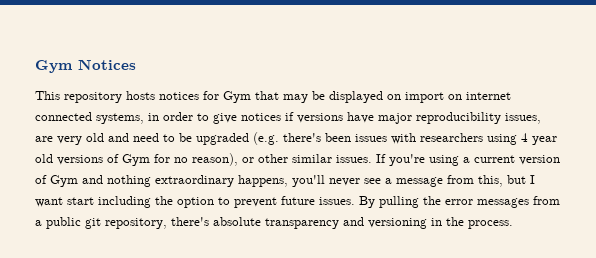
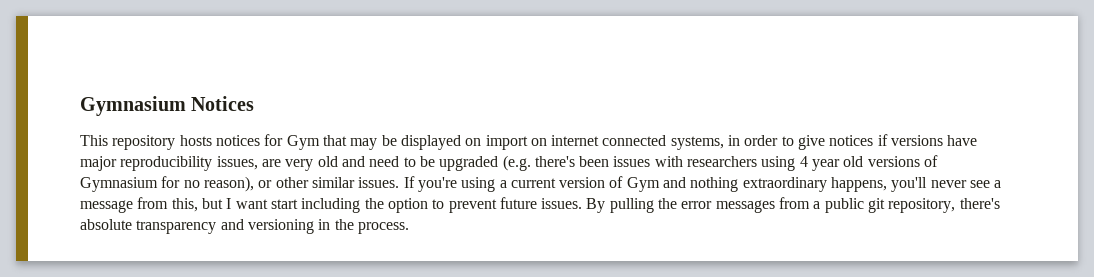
- Gym Notices
+ Gymnasium Notices
- This repository hosts notices for Gym that may be displayed on import on internet connected systems, in order to give notices if versions have major reproducibility issues, are very old and need to be upgraded (e.g. there's been issues with researchers using 4 year old versions of Gym for no reason), or other similar issues.
+ This repository hosts notices for Gym that may be displayed on import on internet connected systems, in order to give notices if versions have major reproducibility issues, are very old and need to be upgraded (e.g. there's been issues with researchers using 4 year old versions of Gymnasium for no reason), or other similar issues.

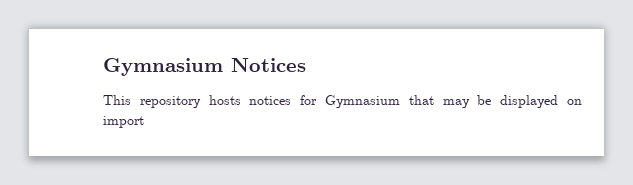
- This repository hosts notices for Gym that may be displayed on import on internet connected systems, in order to give notices if versions have major reproducibility issues, are very old and need to be upgraded (e.g. there's been issues with researchers using 4 year old versions of Gymnasium for no reason), or other similar issues. If you're using a current version of Gym and nothing extraordinary happens, you'll never see a message from this, but I want start including the option to prevent future issues. By pulling the error messages from a public git repository, there's absolute transparency and versioning in the process.
+ This repository hosts notices for Gymnasium that may be displayed on import

